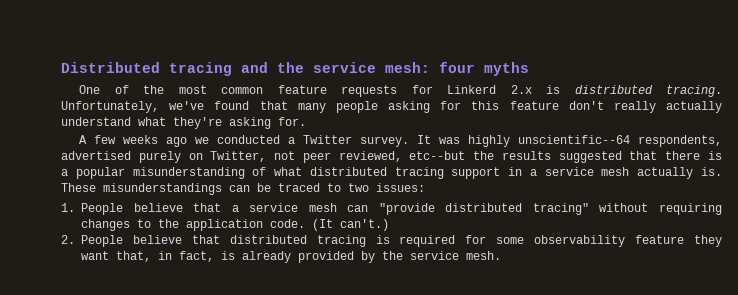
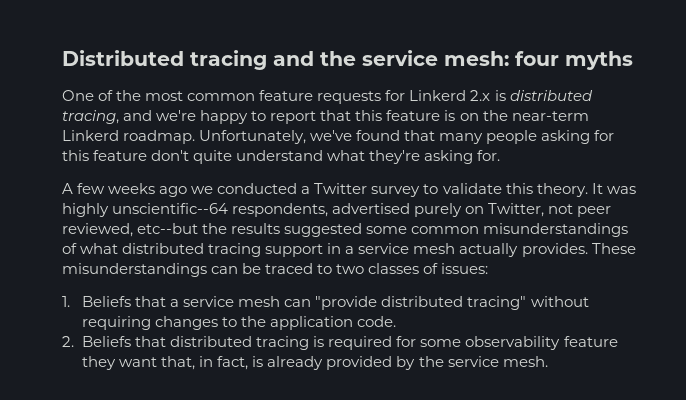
- One of the most common feature requests for Linkerd 2.x is distributed tracing.
+ One of the most common feature requests for Linkerd 2.x is distributed tracing, and we're happy to report that this feature is on the near-term Linkerd roadmap.
- Unfortunately, we've found that many people asking for this feature don't really actually understand what they're asking for.
+ Unfortunately, we've found that many people asking for this feature don't quite understand what they're asking for.
- A few weeks ago we conducted a Twitter survey.
+ A few weeks ago we conducted a Twitter survey to validate this theory.
- It was highly unscientific--64 respondents, advertised purely on Twitter, not peer reviewed, etc--but the results suggested that there is a popular misunderstanding of what distributed tracing support in a service mesh actually is.
+ It was highly unscientific--64 respondents, advertised purely on Twitter, not peer reviewed, etc--but the results suggested some common misunderstandings of what distributed tracing support in a service mesh actually provides.
- These misunderstandings can be traced to two issues:
+ These misunderstandings can be traced to two classes of issues:
- 1. People believe that a service mesh can "provide distributed tracing" without requiring changes to the application code. (It can't.)
+ 1. Beliefs that a service mesh can "provide distributed tracing" without requiring changes to the application code.
- 2. People believe that distributed tracing is required for some observability feature they want that, in fact, is already provided by the service mesh.
+ 2. Beliefs that distributed tracing is required for some observability feature they want that, in fact, is already provided by the service mesh.

